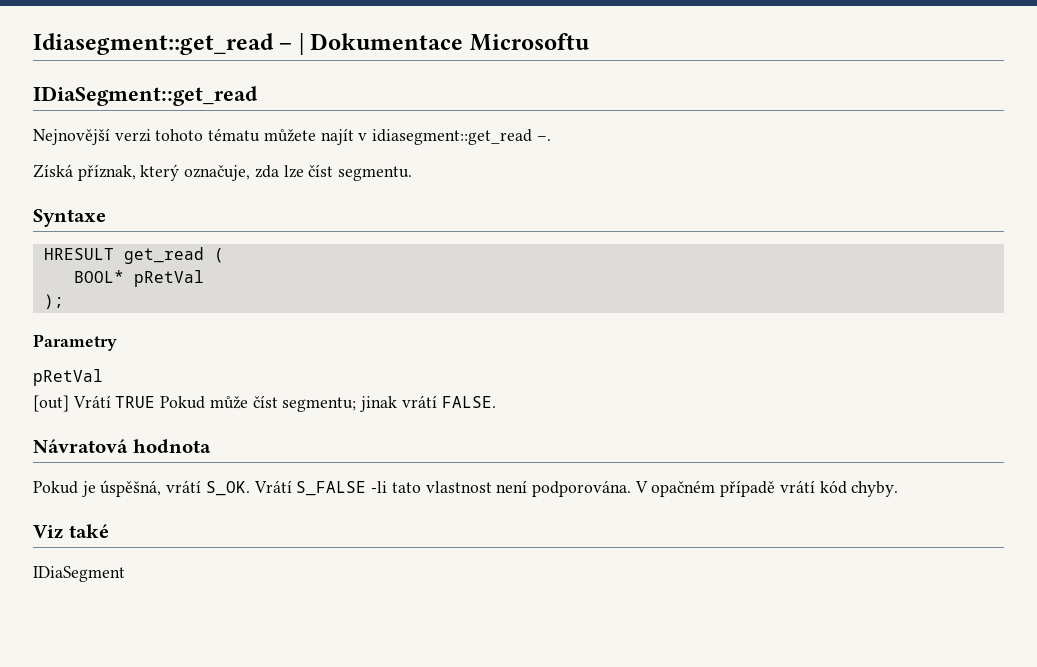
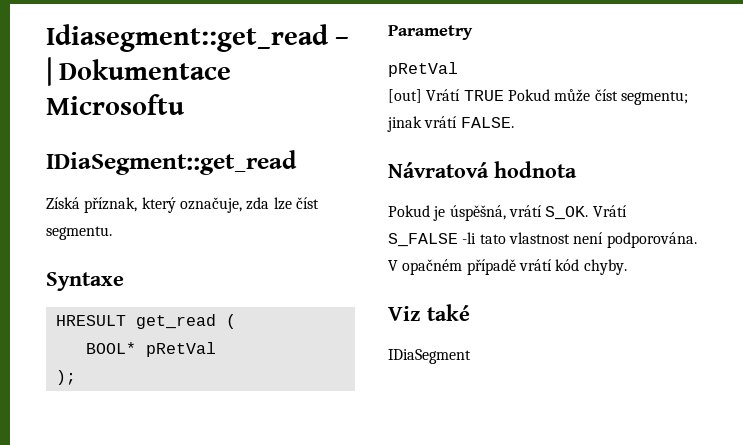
- Nejnovější verzi tohoto tématu můžete najít v idiasegment::get_read –.

